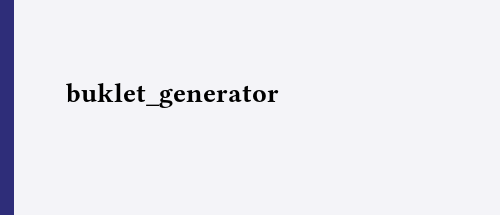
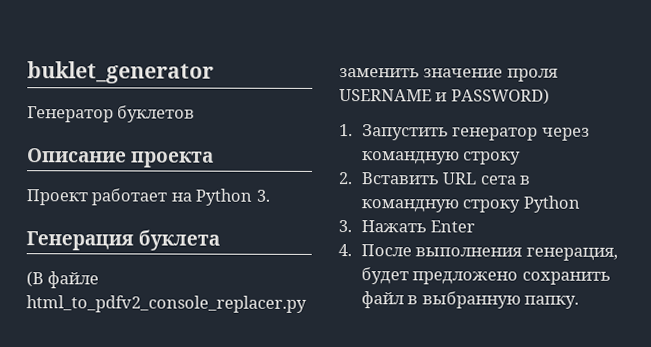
+ Генератор буклетов
+ Описание проекта
+ Проект работает на Python 3.
+ Генерация буклета
+ (В файле html_to_pdfv2_console_replacer.py заменить значение проля USERNAME и PASSWORD)
+ 1. Запустить генератор через командную строку
+ 2. Вставить URL сета в командную строку Python
+ 3. Нажать Enter
+ 4. После выполнения генерация, будет предложено сохранить файл в выбранную папку.

